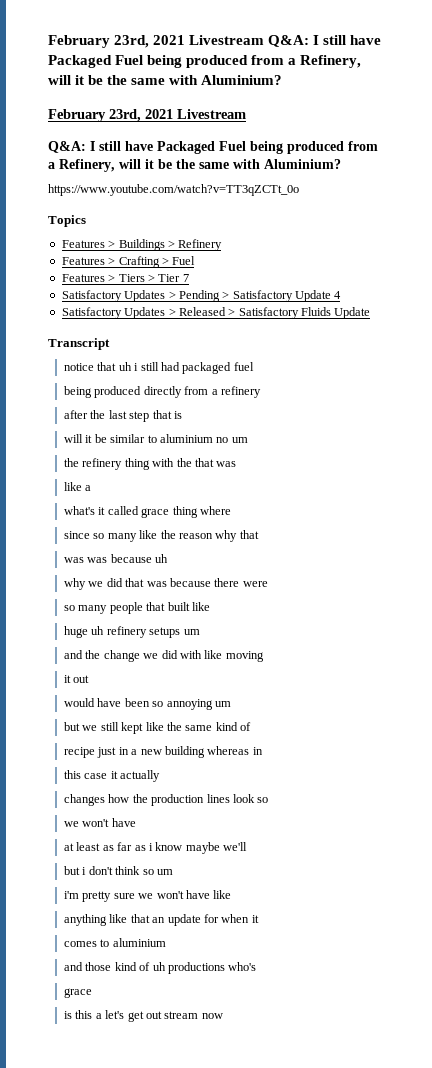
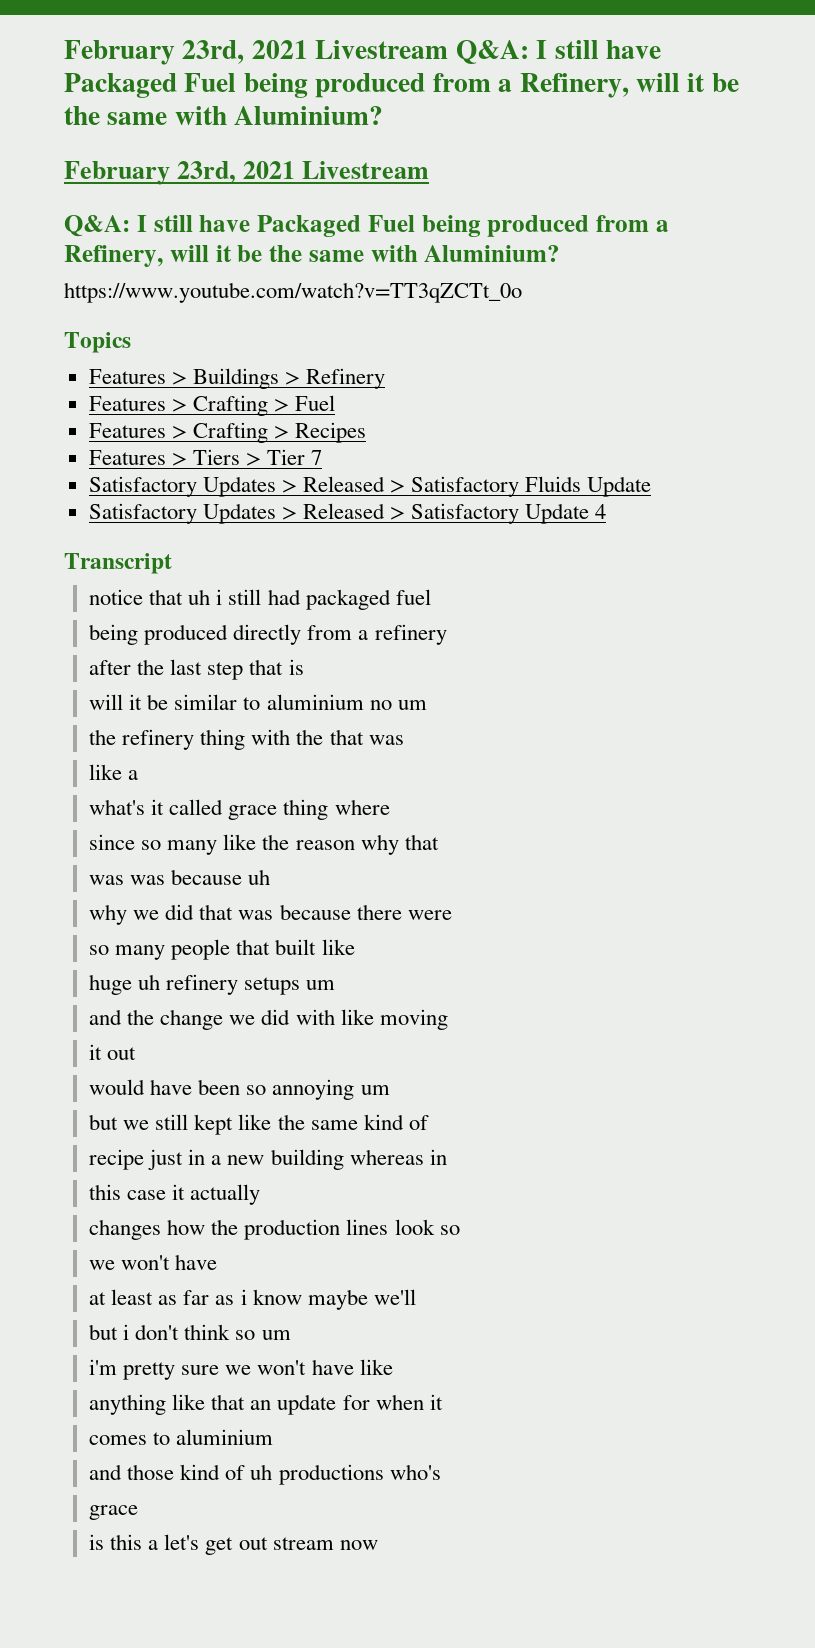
+ Features > Crafting > Recipes
- Satisfactory Updates > Pending > Satisfactory Update 4
+ Satisfactory Updates > Released > Satisfactory Update 4

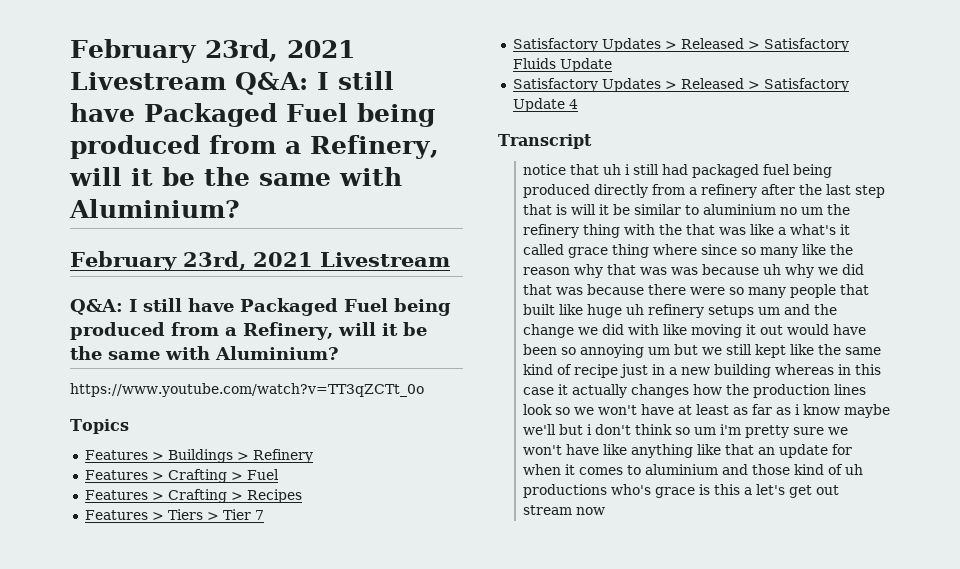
- notice that uh i still had packaged fuel
- being produced directly from a refinery
- after the last step that is
- will it be similar to aluminium no um
- the refinery thing with the that was
- like a
- what's it called grace thing where
- since so many like the reason why that
- was was because uh
- why we did that was because there were
- so many people that built like
- huge uh refinery setups um
- and the change we did with like moving
- it out
- would have been so annoying um
- but we still kept like the same kind of
- recipe just in a new building whereas in
- this case it actually
- changes how the production lines look so
- we won't have
- at least as far as i know maybe we'll
- but i don't think so um
- i'm pretty sure we won't have like
- anything like that an update for when it
- comes to aluminium
- and those kind of uh productions who's
- grace
- is this a let's get out stream now
+ notice that uh i still had packaged fuel being produced directly from a refinery after the last step that is will it be similar to aluminium no um the refinery thing with the that was like a what's it called grace thing where since so many like the reason why that was was because uh why we did that was because there were so many people that built like huge uh refinery setups um and the change we did with like moving it out would have been so annoying um but we still kept like the same kind of recipe just in a new building whereas in this case it actually changes how the production lines look so we won't have at least as far as i know maybe we'll but i don't think so um i'm pretty sure we won't have like anything like that an update for when it comes to aluminium and those kind of uh productions who's grace is this a let's get out stream now

